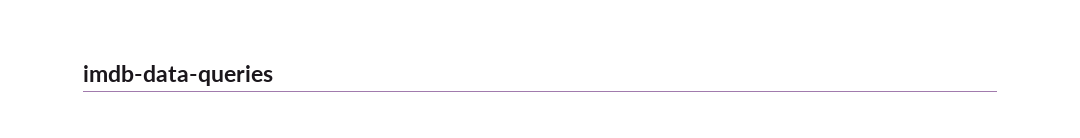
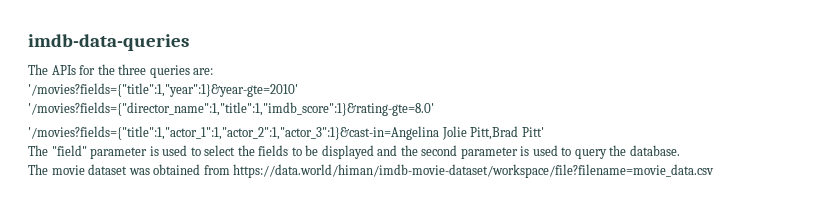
+ The APIs for the three queries are:
+ '/movies?fields={"title":1,"year":1}&year-gte=2010'
+ '/movies?fields={"director_name":1,"title":1,"imdb_score":1}&rating-gte=8.0'
+ '/movies?fields={"title":1,"actor_1":1,"actor_2":1,"actor_3":1}&cast-in=Angelina Jolie Pitt,Brad Pitt'
+ The "field" parameter is used to select the fields to be displayed and the second parameter is used to query the database.
+ The movie dataset was obtained from https://data.world/himan/imdb-movie-dataset/workspace/file?filename=movie_data.csv

